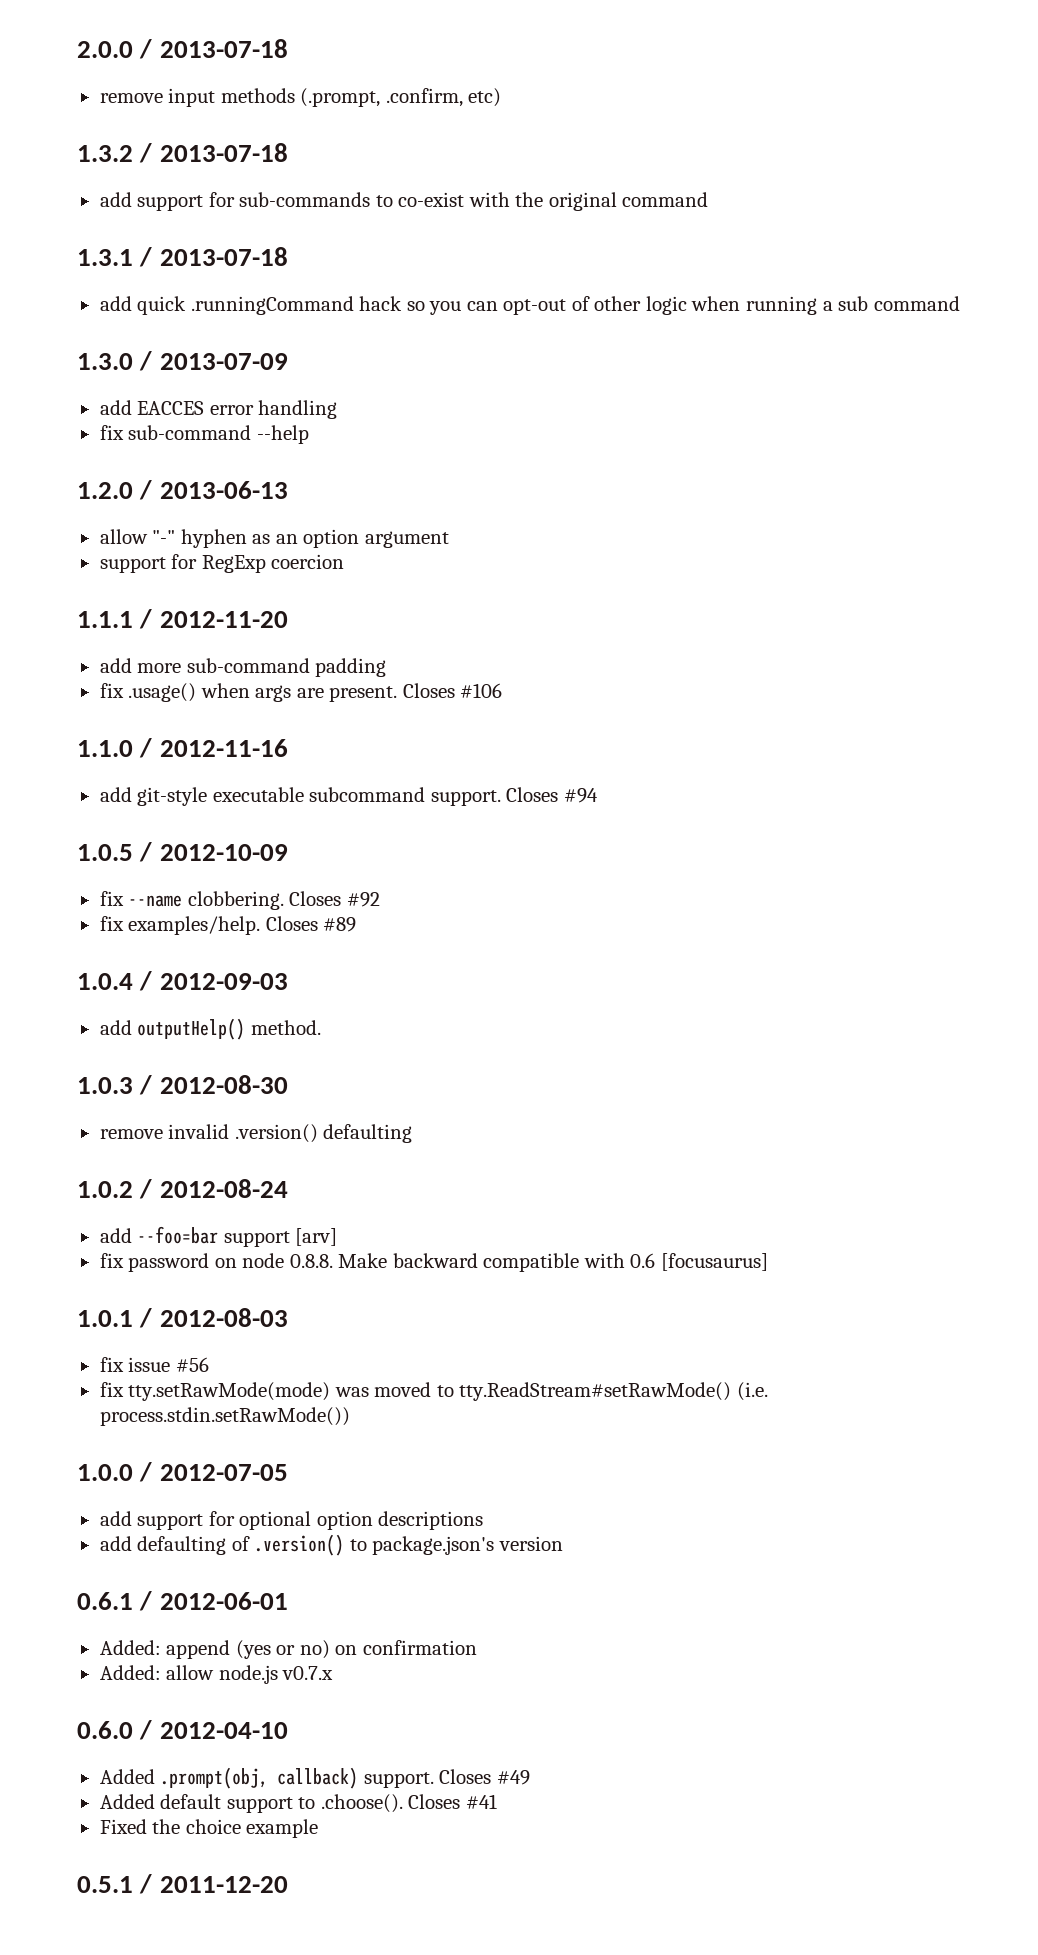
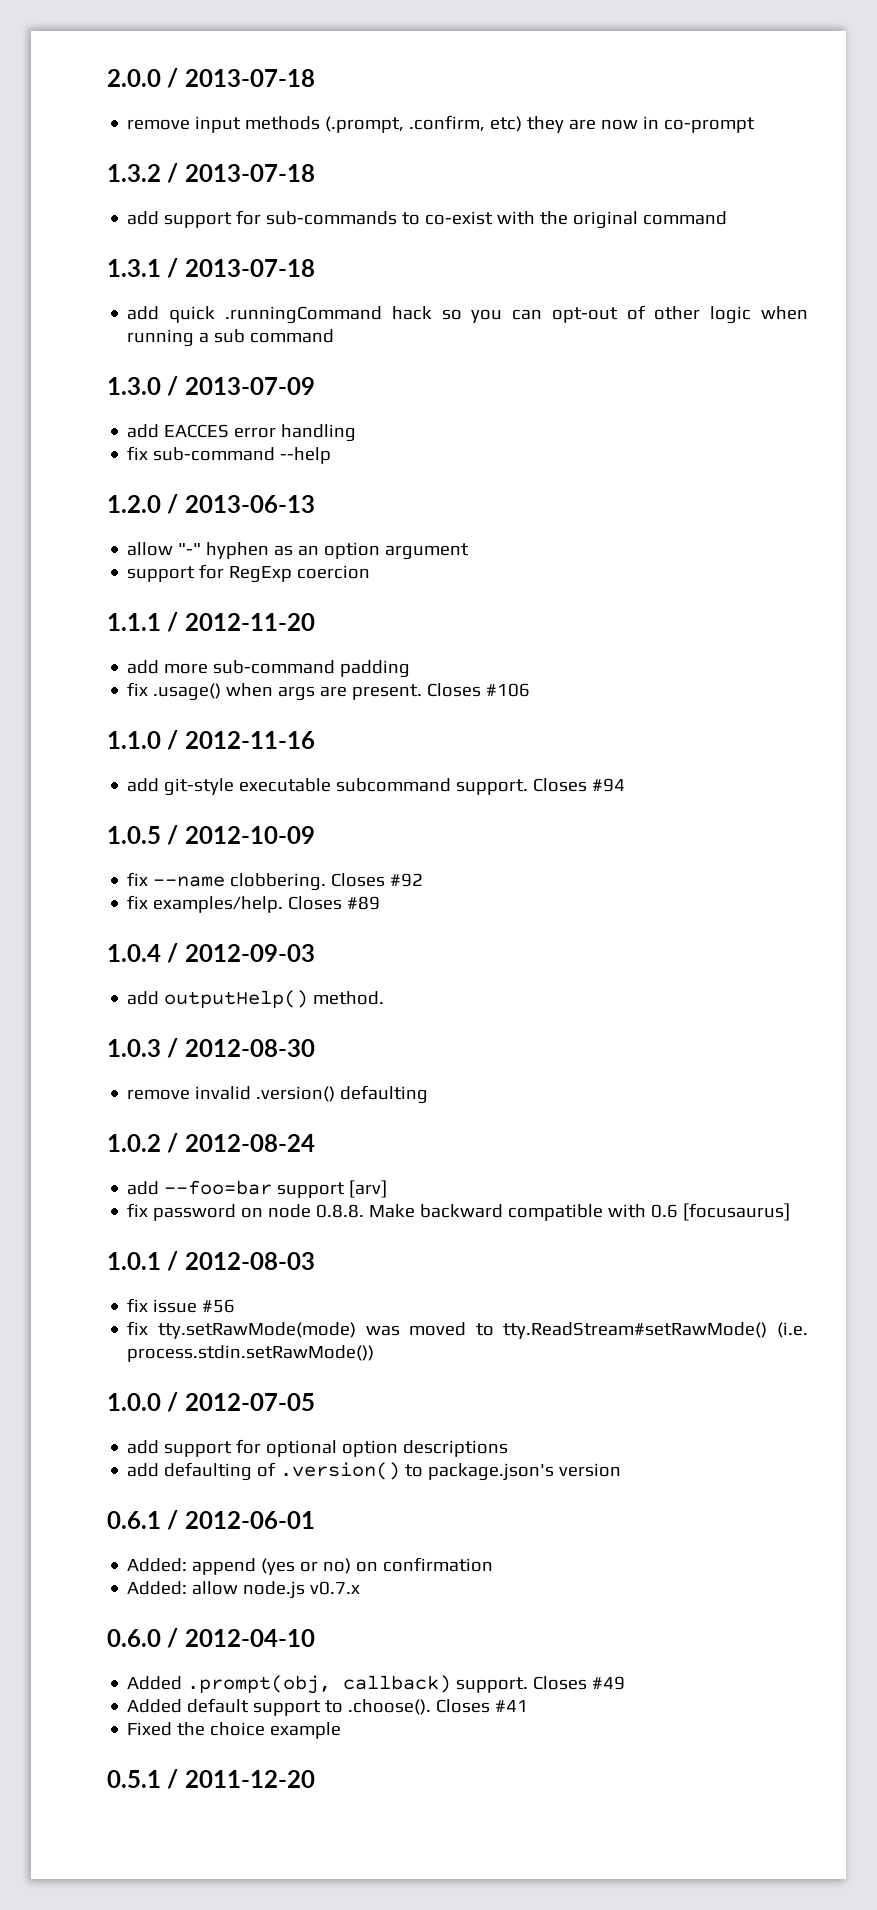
- remove input methods (.prompt, .confirm, etc)
+ remove input methods (.prompt, .confirm, etc) they are now in co-prompt

